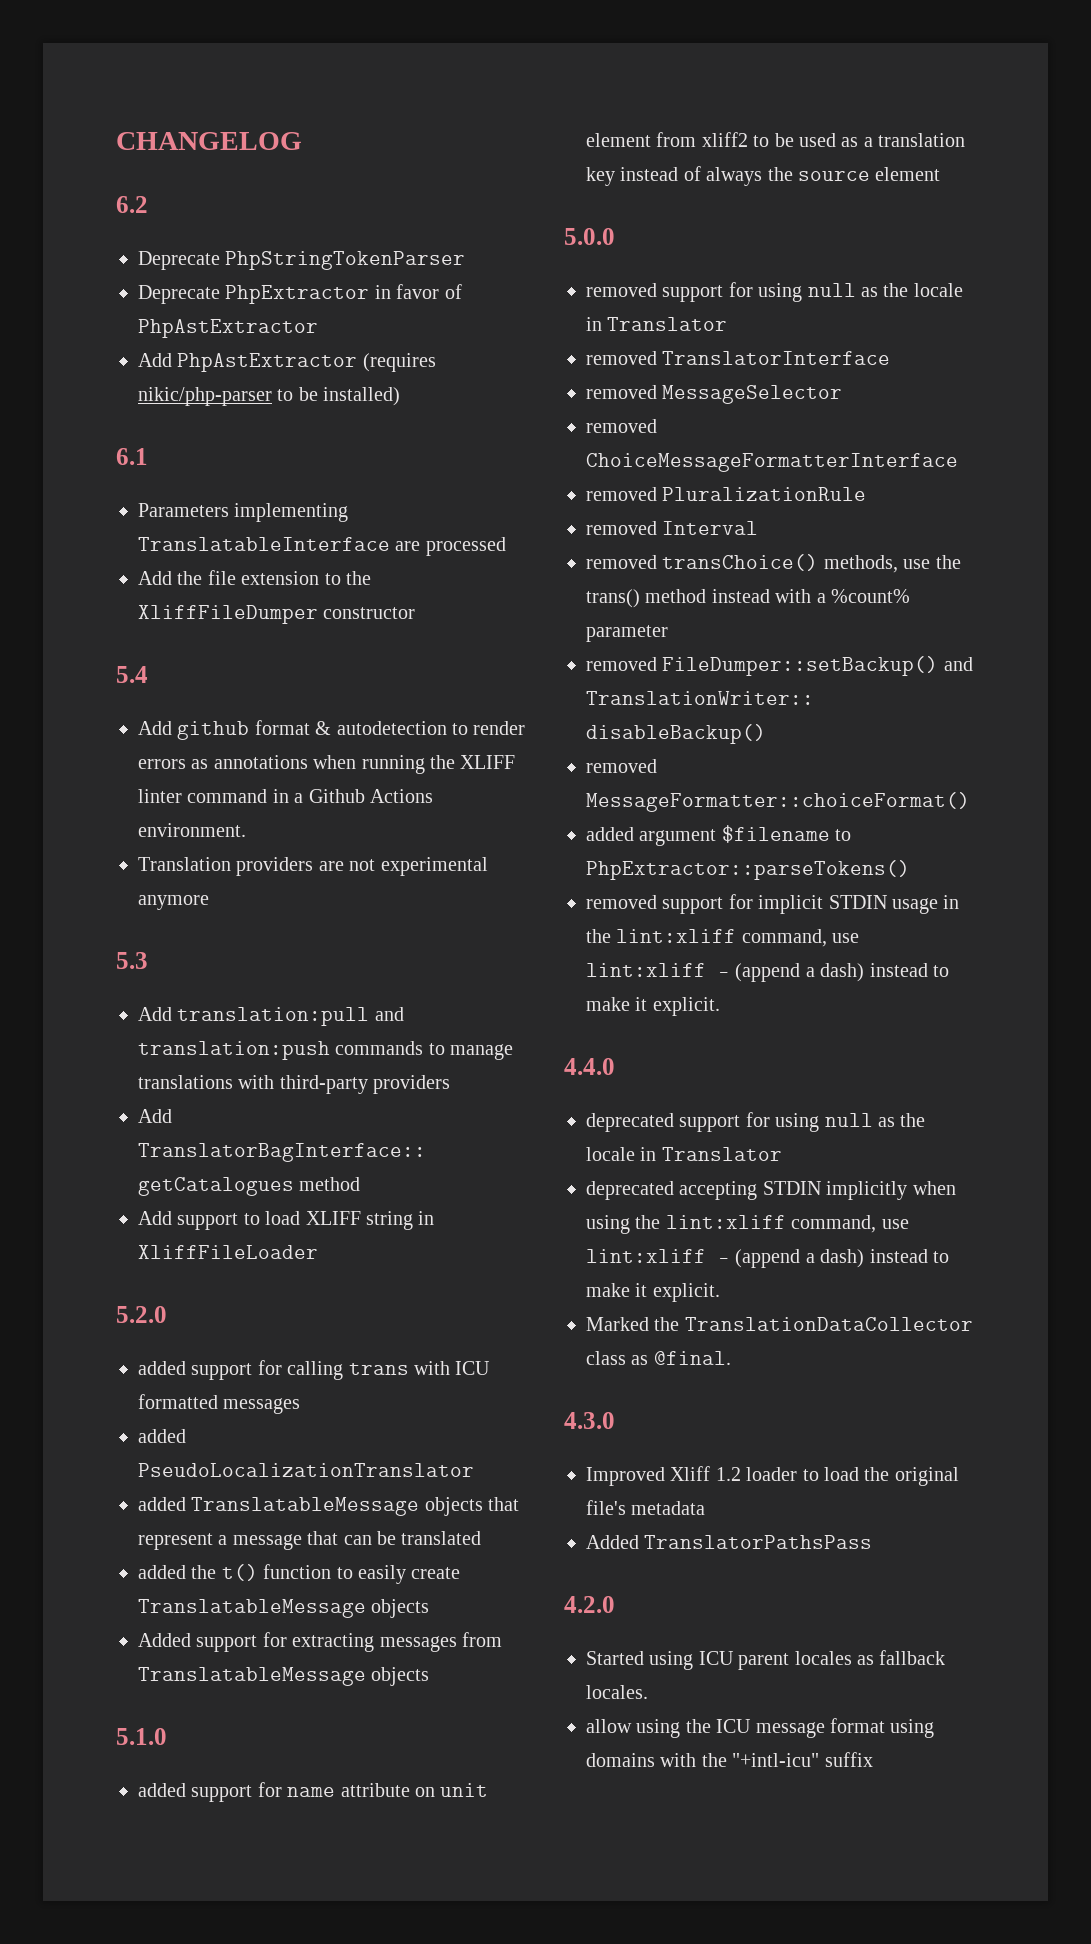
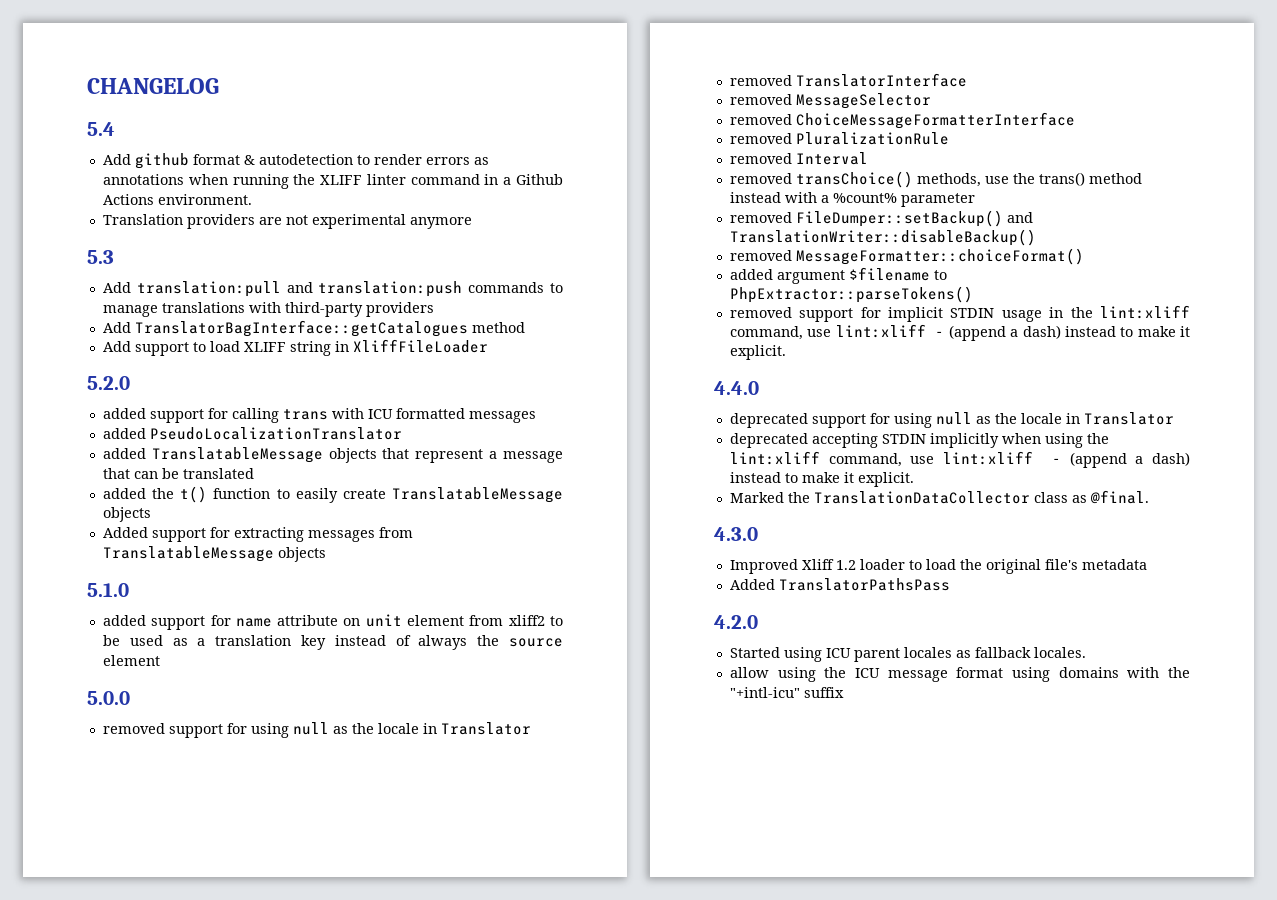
- 6.2
- Deprecate PhpStringTokenParser
- Deprecate PhpExtractor in favor of PhpAstExtractor
- Add PhpAstExtractor (requires nikic/php-parser to be installed)
- 6.1
- Parameters implementing TranslatableInterface are processed
- Add the file extension to the XliffFileDumper constructor

